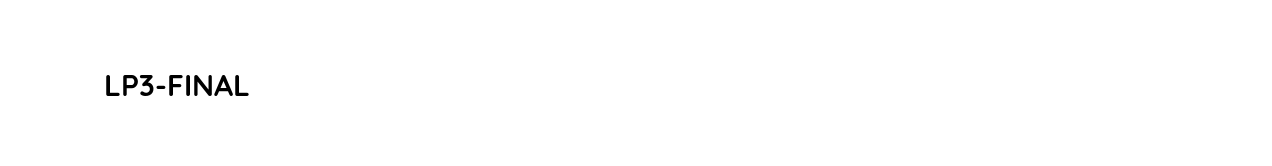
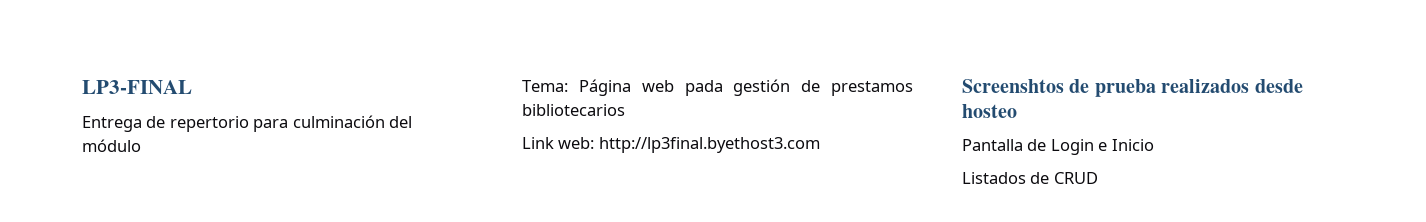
+ Entrega de repertorio para culminación del módulo
+ Tema: Página web pada gestión de prestamos bibliotecarios
+ Link web: http://lp3final.byethost3.com
+ Screenshtos de prueba realizados desde hosteo
+ Pantalla de Login e Inicio
+ Listados de CRUD

